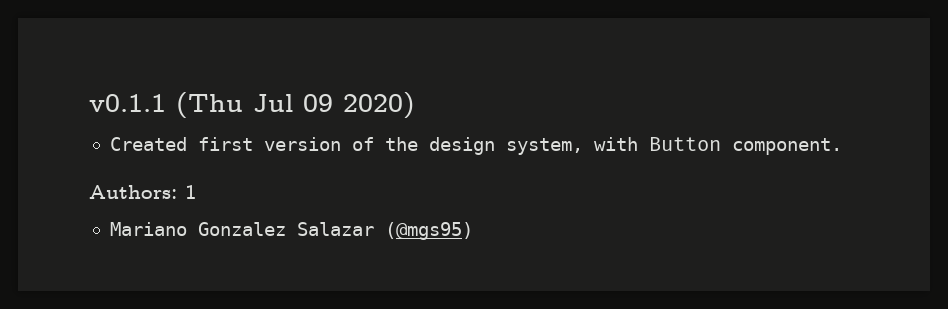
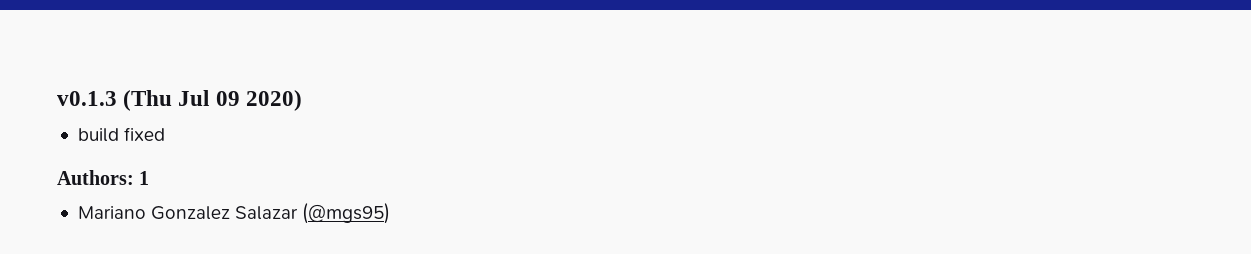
- v0.1.1 (Thu Jul 09 2020)
+ v0.1.3 (Thu Jul 09 2020)
- Created first version of the design system, with Button component.
+ build fixed

